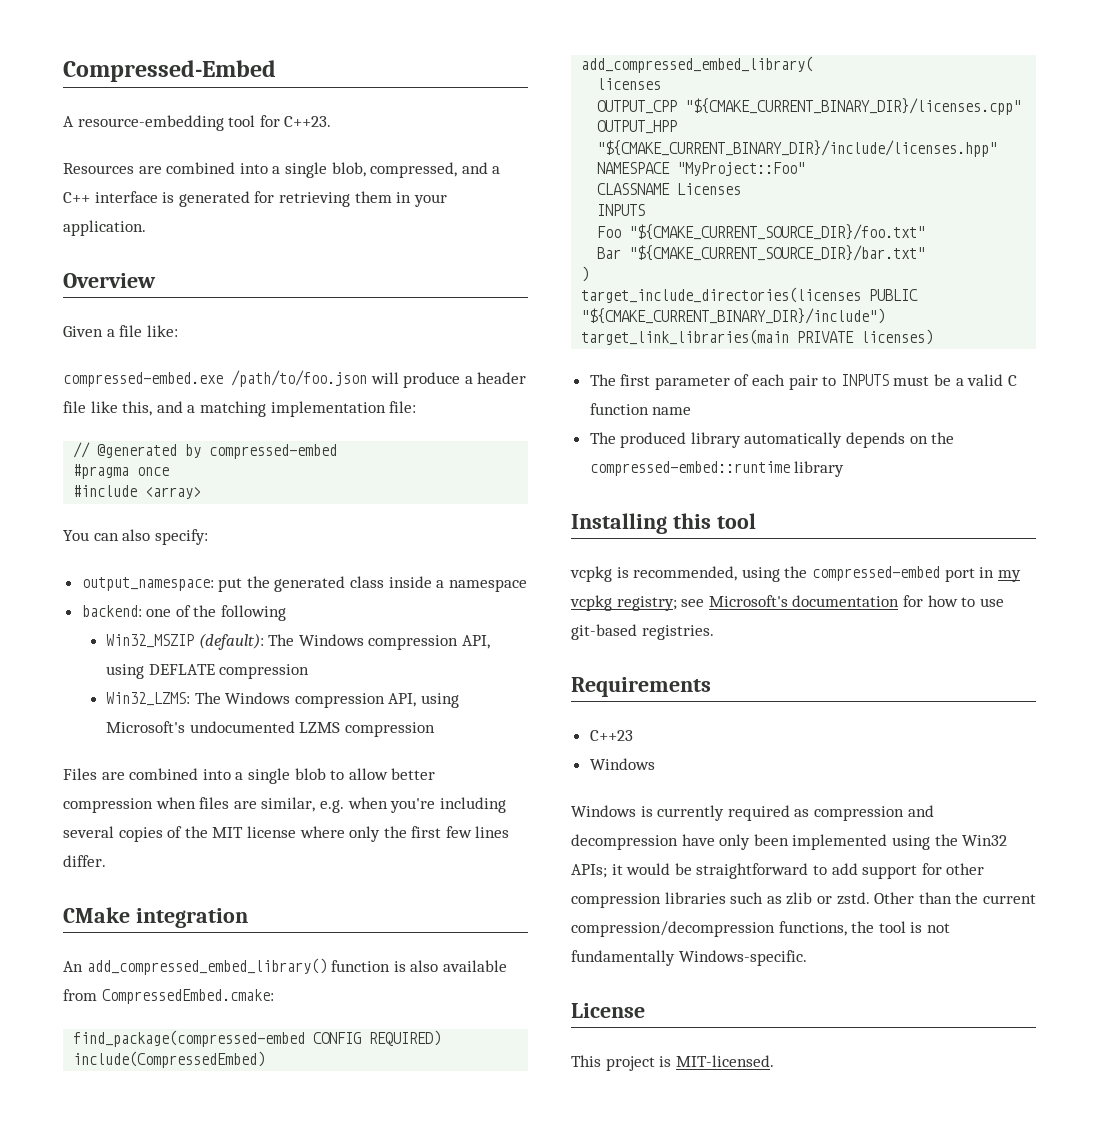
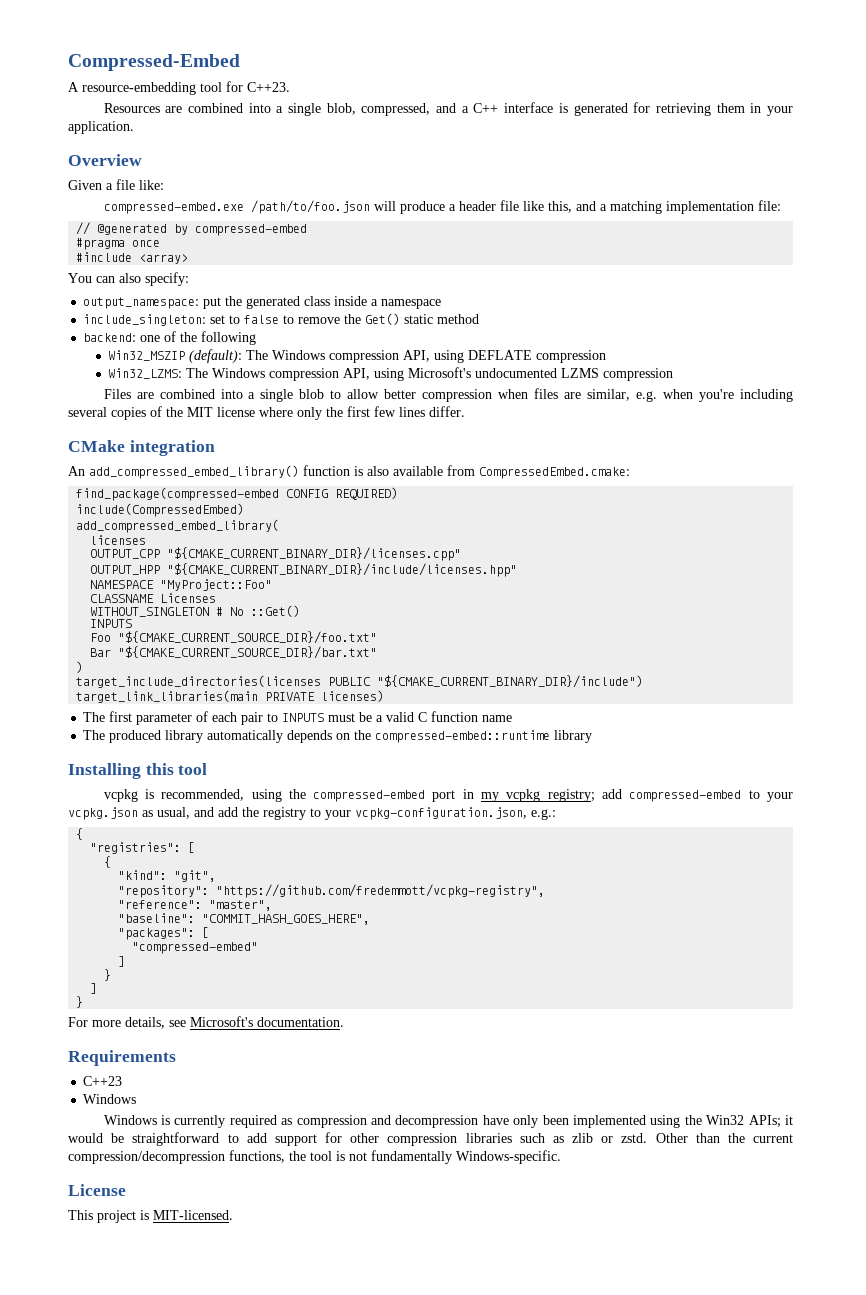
+ include_singleton: set to false to remove the Get() static method
+ WITHOUT_SINGLETON # No ::Get()
- vcpkg is recommended, using the compressed-embed port in my vcpkg registry; see Microsoft's documentation for how to use git-based registries.
+ vcpkg is recommended, using the compressed-embed port in my vcpkg registry; add compressed-embed to your vcpkg.json as usual, and add the registry to your vcpkg-configuration.json, e.g.:
+ {
+ "registries": [
+ {
+ "kind": "git",
+ "repository": "https://github.com/fredemmott/vcpkg-registry",
+ "reference": "master",
+ "baseline": "COMMIT_HASH_GOES_HERE",
+ "packages": [
+ "compressed-embed"
+ ]
+ }
+ ]
+ }
+ For more details, see Microsoft's documentation.

